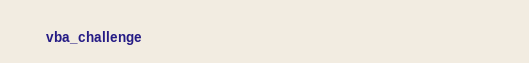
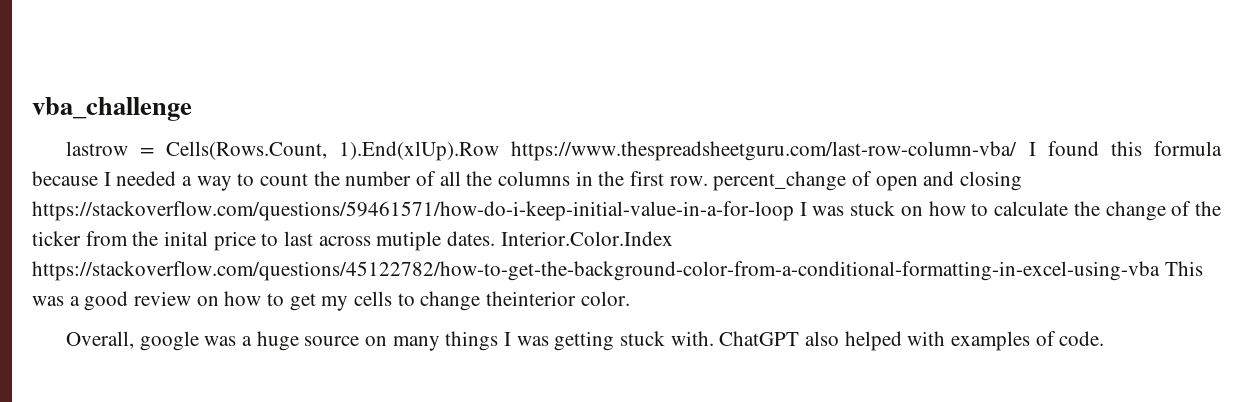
+ lastrow = Cells(Rows.Count, 1).End(xlUp).Row https://www.thespreadsheetguru.com/last-row-column-vba/ I found this formula because I needed a way to count the number of all the columns in the first row. percent_change of open and closing https://stackoverflow.com/questions/59461571/how-do-i-keep-initial-value-in-a-for-loop I was stuck on how to calculate the change of the ticker from the inital price to last across mutiple dates. Interior.Color.Index https://stackoverflow.com/questions/45122782/how-to-get-the-background-color-from-a-conditional-formatting-in-excel-using-vba This was a good review on how to get my cells to change theinterior color.
+ Overall, google was a huge source on many things I was getting stuck with. ChatGPT also helped with examples of code.

